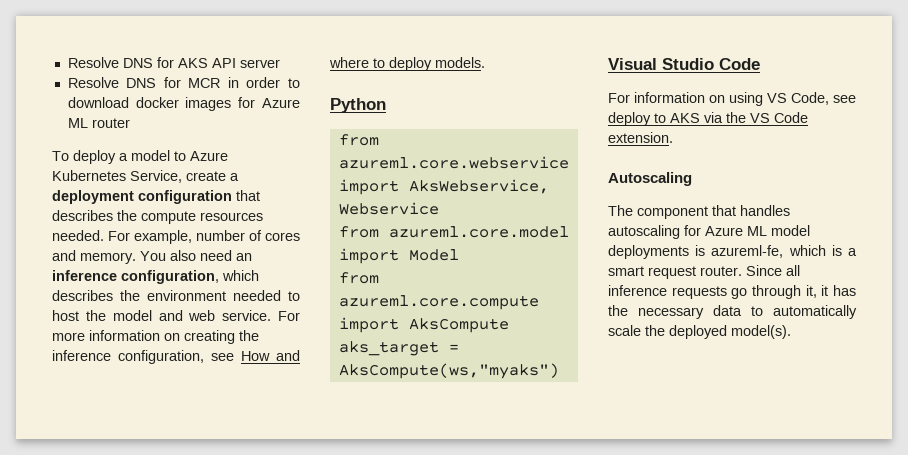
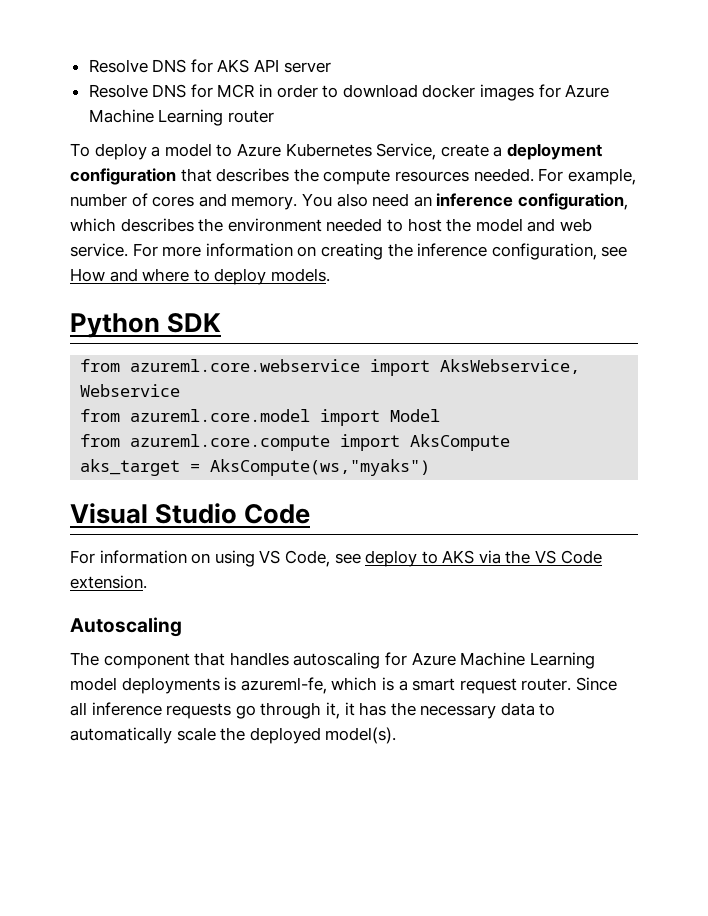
- Resolve DNS for MCR in order to download docker images for Azure ML router
+ Resolve DNS for MCR in order to download docker images for Azure Machine Learning router
- Python
+ Python SDK
- The component that handles autoscaling for Azure ML model deployments is azureml-fe, which is a smart request router.
+ The component that handles autoscaling for Azure Machine Learning model deployments is azureml-fe, which is a smart request router.

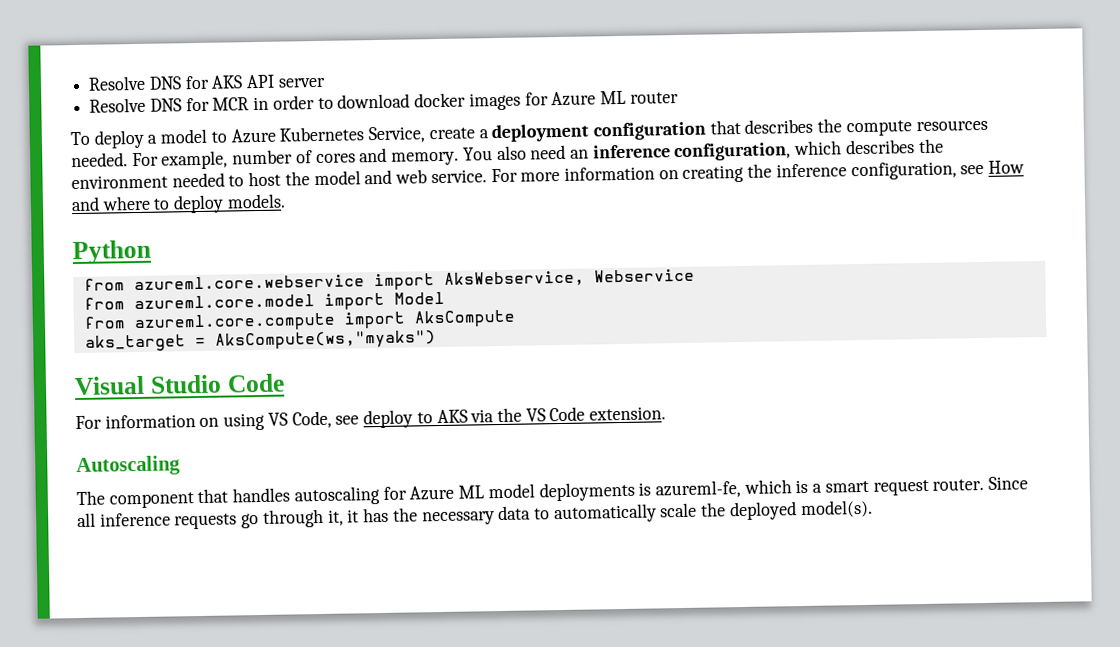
- Resolve DNS for MCR in order to download docker images for Azure Machine Learning router
+ Resolve DNS for MCR in order to download docker images for Azure ML router
- Python SDK
+ Python
- The component that handles autoscaling for Azure Machine Learning model deployments is azureml-fe, which is a smart request router.
+ The component that handles autoscaling for Azure ML model deployments is azureml-fe, which is a smart request router.

